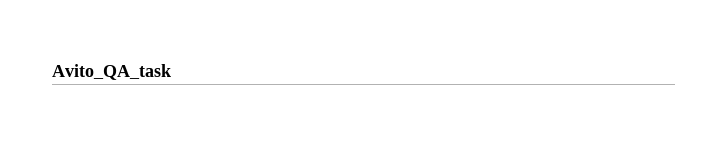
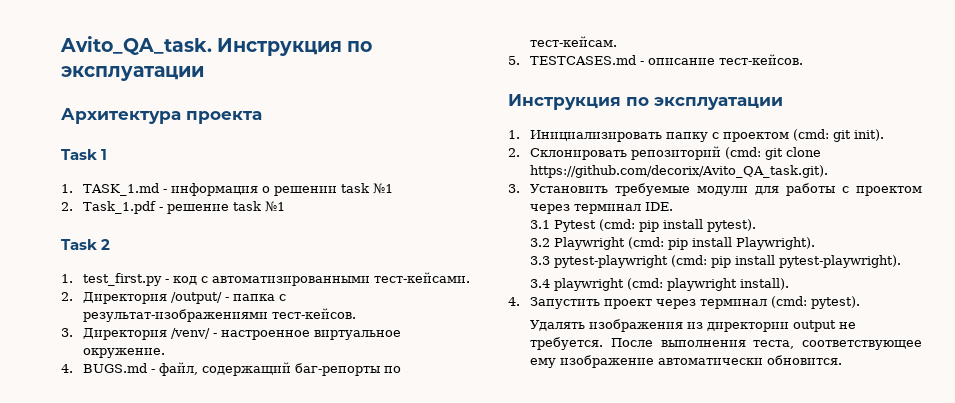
- Avito_QA_task
+ Avito_QA_task. Инструкция по эксплуатации
+ Архитектура проекта
+ Task 1
+ 1. TASK_1.md - информация о решении task №1
+ 2. Task_1.pdf - решение task №1
+ Task 2
+ 1. test_first.py - код с автоматизированными тест-кейсами.
+ 2. Директория /output/ - папка с результат-изображениями тест-кейсов.
+ 3. Директория /venv/ - настроенное виртуальное окружение.
+ 4. BUGS.md - файл, содержащий баг-репорты по тест-кейсам.
+ 5. TESTCASES.md - описание тест-кейсов.
+ Инструкция по эксплуатации
+ 1. Инициализировать папку с проектом (cmd: git init).
+ 2. Склонировать репозиторий (cmd: git clone https://github.com/decorix/Avito_QA_task.git).
+ 3. Установить требуемые модули для работы с проектом через терминал IDE.
+ 3.1 Pytest (cmd: pip install pytest).
+ 3.2 Playwright (cmd: pip install Playwright).
+ 3.3 pytest-playwright (cmd: pip install pytest-playwright).
+ 3.4 playwright (cmd: playwright install).
+ 4. Запустить проект через терминал (cmd: pytest).
+ Удалять изображения из директории output не требуется. После выполнения теста, соответствующее ему изображение автоматически обновится.

